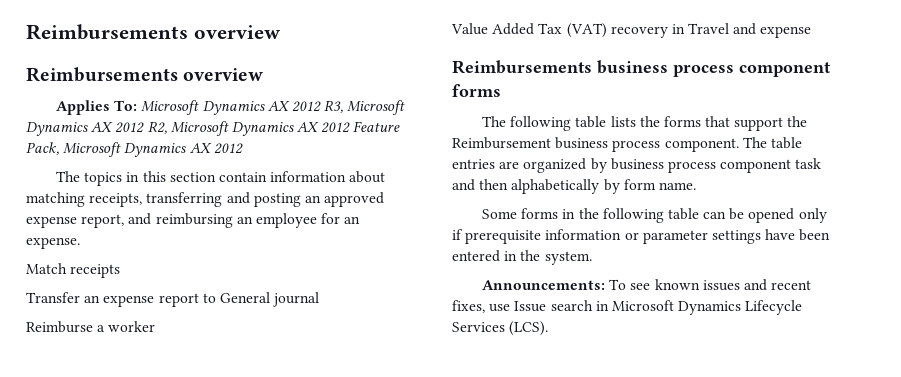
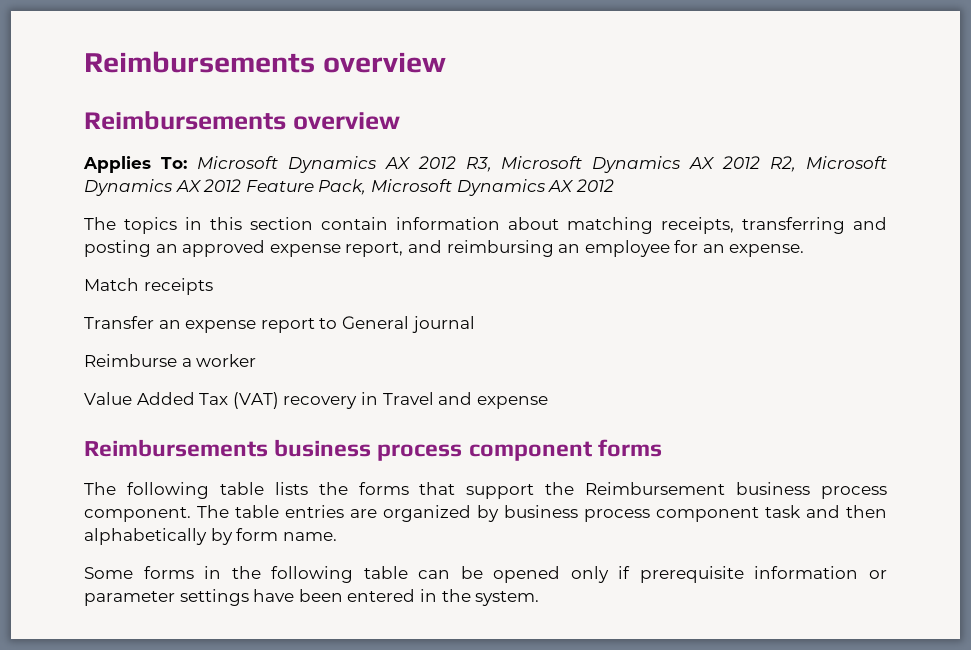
- Announcements: To see known issues and recent fixes, use Issue search in Microsoft Dynamics Lifecycle Services (LCS).

